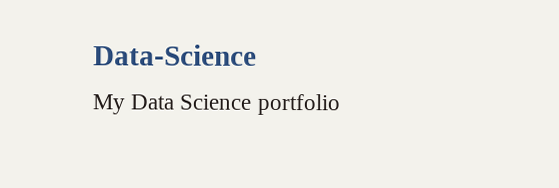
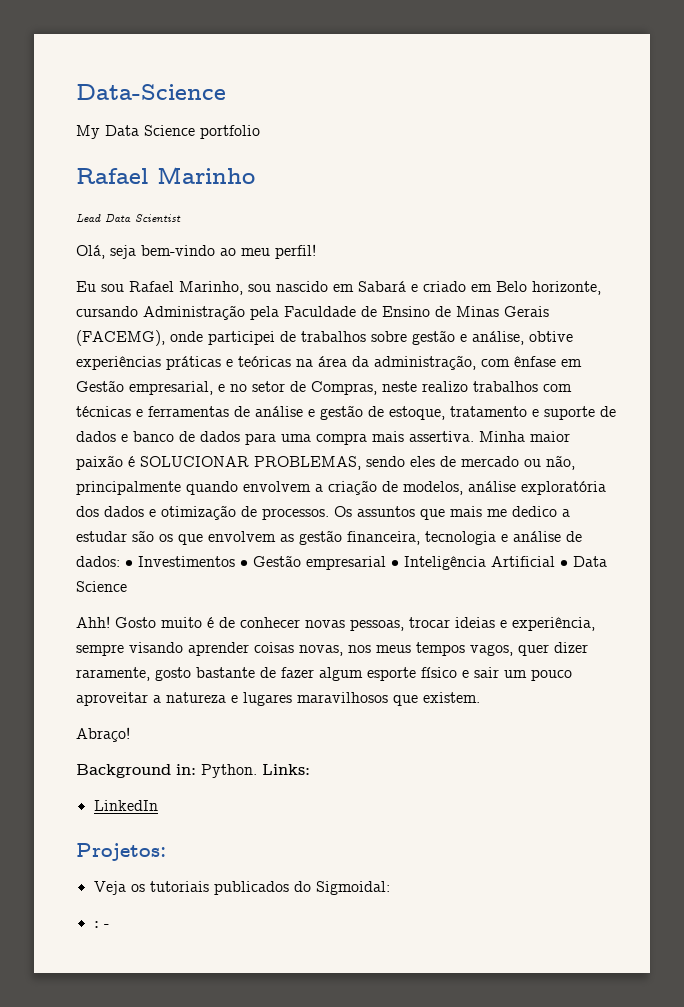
+ Rafael Marinho
+ Lead Data Scientist
+ Olá, seja bem-vindo ao meu perfil!
+ Eu sou Rafael Marinho, sou nascido em Sabará e criado em Belo horizonte, cursando Administração pela Faculdade de Ensino de Minas Gerais (FACEMG), onde participei de trabalhos sobre gestão e análise, obtive experiências práticas e teóricas na área da administração, com ênfase em Gestão empresarial, e no setor de Compras, neste realizo trabalhos com técnicas e ferramentas de análise e gestão de estoque, tratamento e suporte de dados e banco de dados para uma compra mais assertiva. Minha maior paixão é SOLUCIONAR PROBLEMAS, sendo eles de mercado ou não, principalmente quando envolvem a criação de modelos, análise exploratória dos dados e otimização de processos. Os assuntos que mais me dedico a estudar são os que envolvem as gestão financeira, tecnologia e análise de dados: • Investimentos • Gestão empresarial • Inteligência Artificial • Data Science
+ Ahh! Gosto muito é de conhecer novas pessoas, trocar ideias e experiência, sempre visando aprender coisas novas, nos meus tempos vagos, quer dizer raramente, gosto bastante de fazer algum esporte físico e sair um pouco aproveitar a natureza e lugares maravilhosos que existem.
+ Abraço!
+ Background in: Python. Links:
+ LinkedIn
+ Projetos:
+ Veja os tutoriais publicados do Sigmoidal:
+ : -

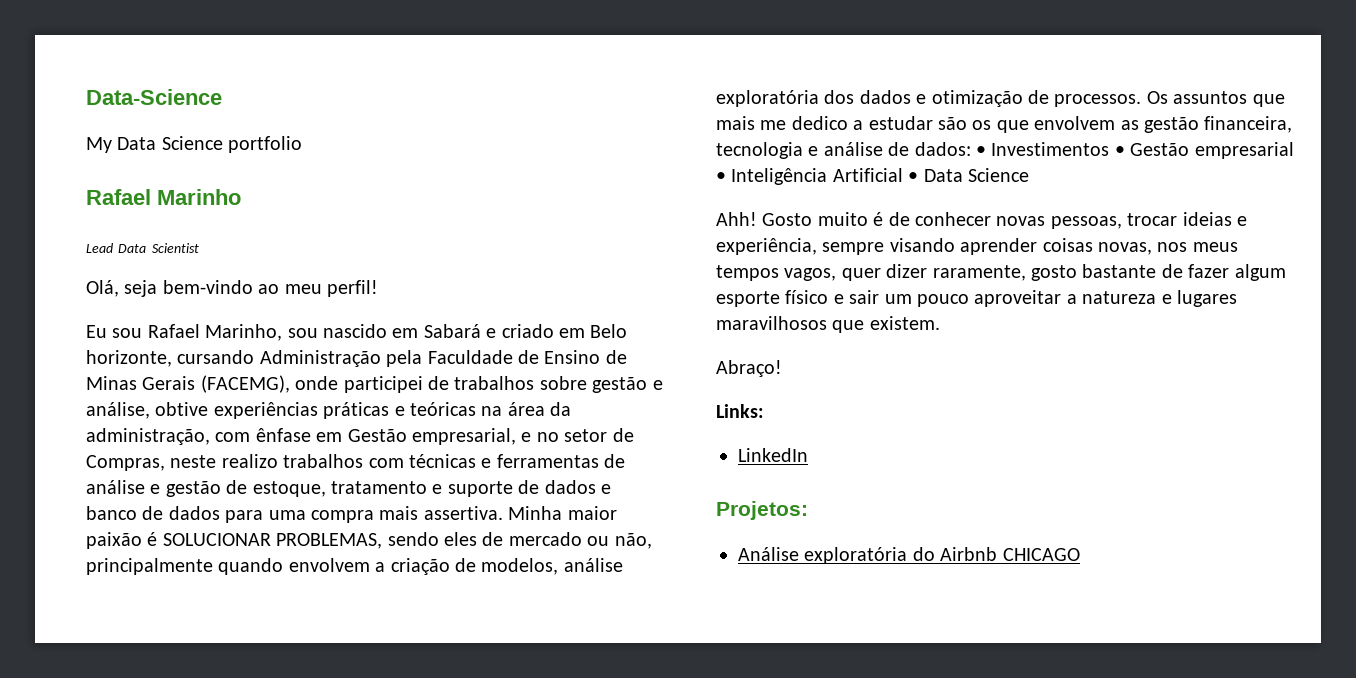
- Background in: Python.
- Veja os tutoriais publicados do Sigmoidal:
- : -
+ Análise exploratória do Airbnb CHICAGO

